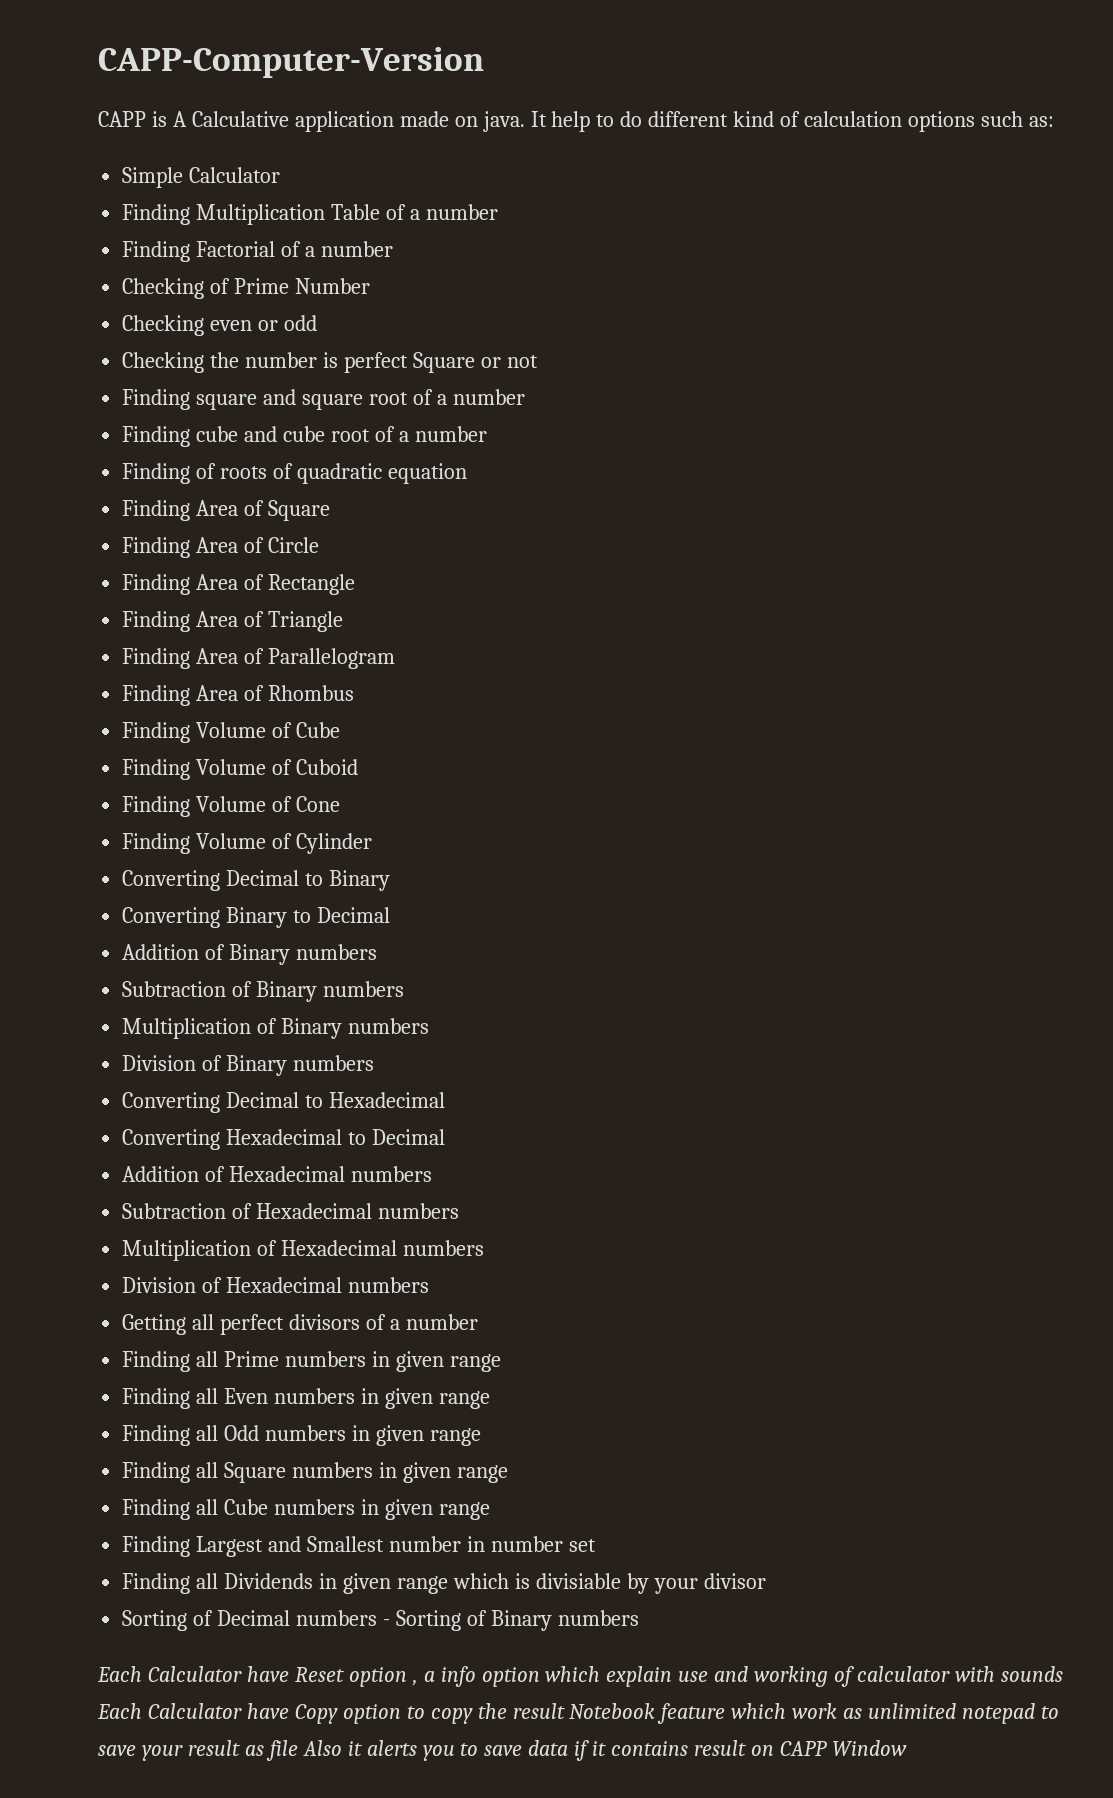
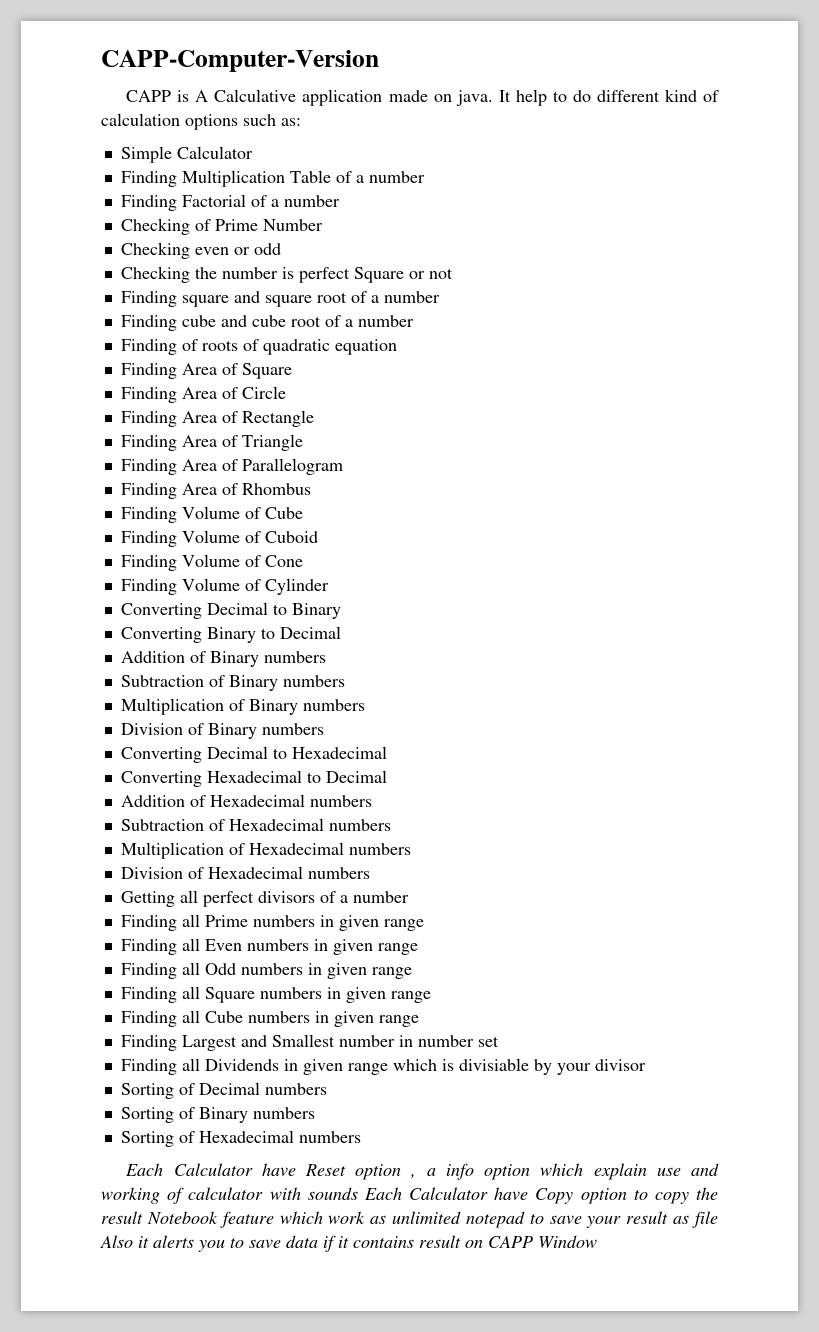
- Sorting of Decimal numbers - Sorting of Binary numbers
+ Sorting of Decimal numbers
+ Sorting of Binary numbers
+ Sorting of Hexadecimal numbers

